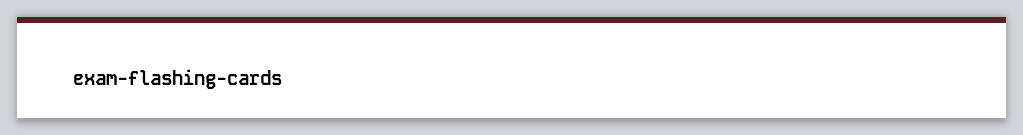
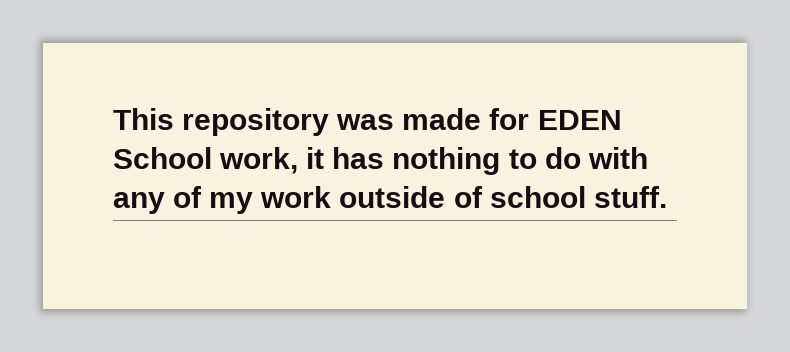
- exam-flashing-cards
+ This repository was made for EDEN School work, it has nothing to do with any of my work outside of school stuff.

